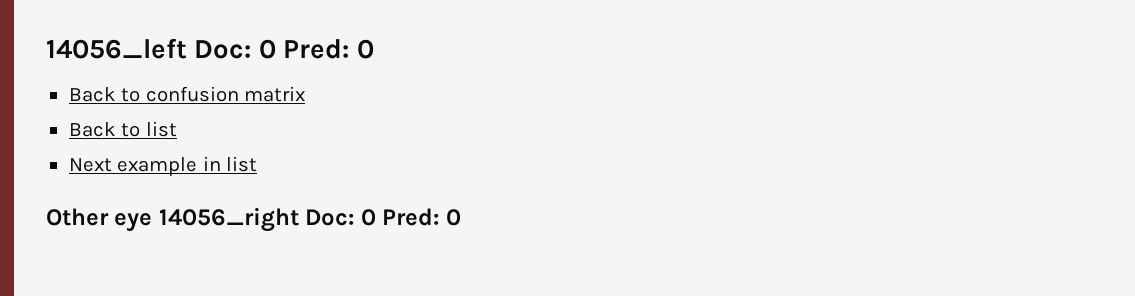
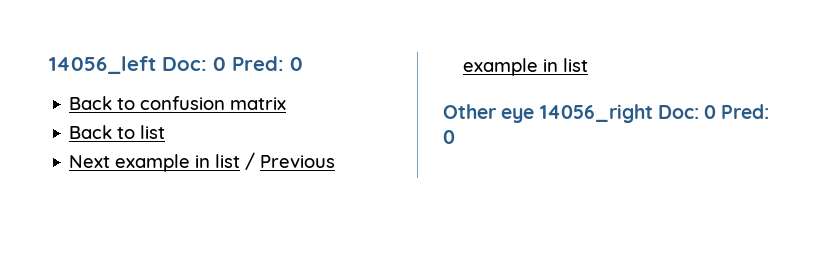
- Next example in list
+ Next example in list / Previous example in list

